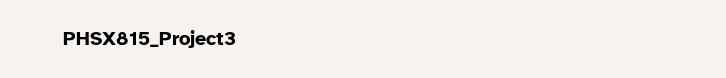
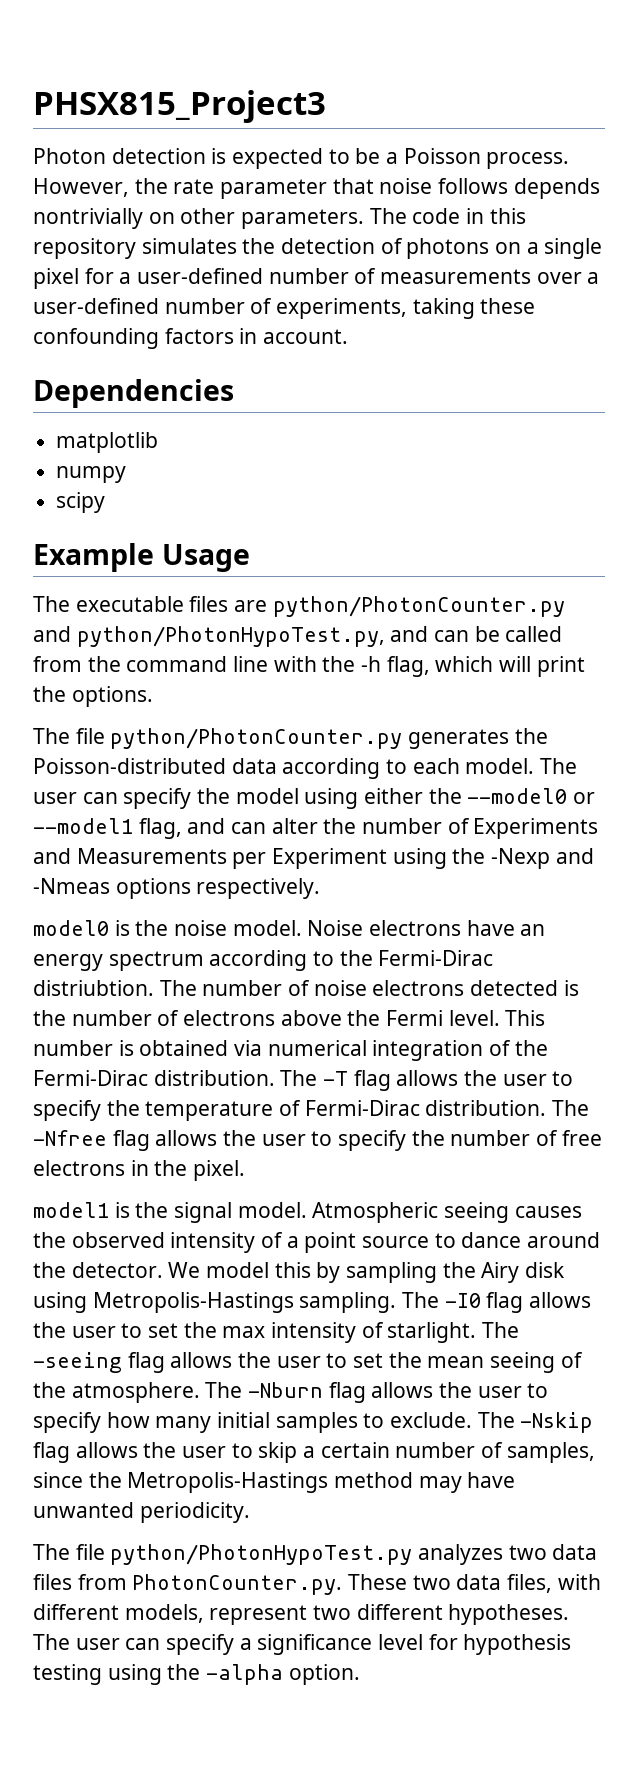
+ Photon detection is expected to be a Poisson process. However, the rate parameter that noise follows depends nontrivially on other parameters. The code in this repository simulates the detection of photons on a single pixel for a user-defined number of measurements over a user-defined number of experiments, taking these confounding factors in account.
+ Dependencies
+ matplotlib
+ numpy
+ scipy
+ Example Usage
+ The executable files are python/PhotonCounter.py and python/PhotonHypoTest.py, and can be called from the command line with the -h flag, which will print the options.
+ The file python/PhotonCounter.py generates the Poisson-distributed data according to each model. The user can specify the model using either the --model0 or --model1 flag, and can alter the number of Experiments and Measurements per Experiment using the -Nexp and -Nmeas options respectively.
+ model0 is the noise model. Noise electrons have an energy spectrum according to the Fermi-Dirac distriubtion. The number of noise electrons detected is the number of electrons above the Fermi level. This number is obtained via numerical integration of the Fermi-Dirac distribution. The -T flag allows the user to specify the temperature of Fermi-Dirac distribution. The -Nfree flag allows the user to specify the number of free electrons in the pixel.
+ model1 is the signal model. Atmospheric seeing causes the observed intensity of a point source to dance around the detector. We model this by sampling the Airy disk using Metropolis-Hastings sampling. The -I0 flag allows the user to set the max intensity of starlight. The -seeing flag allows the user to set the mean seeing of the atmosphere. The -Nburn flag allows the user to specify how many initial samples to exclude. The -Nskip flag allows the user to skip a certain number of samples, since the Metropolis-Hastings method may have unwanted periodicity.
+ The file python/PhotonHypoTest.py analyzes two data files from PhotonCounter.py. These two data files, with different models, represent two different hypotheses. The user can specify a significance level for hypothesis testing using the -alpha option.

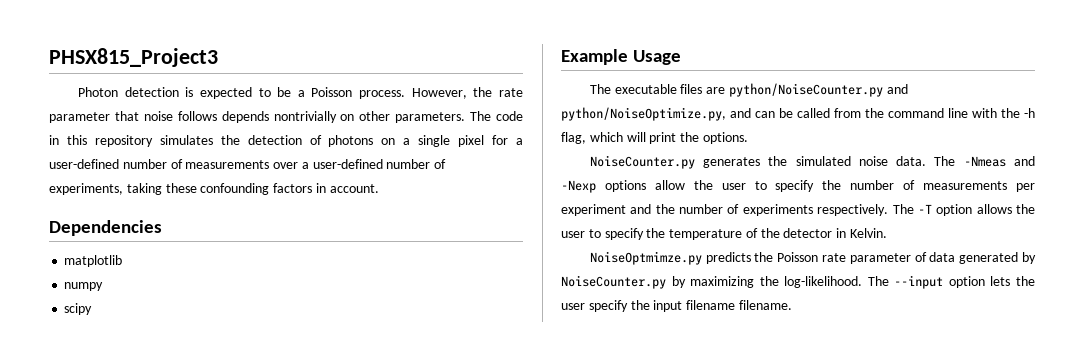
- The executable files are python/PhotonCounter.py and python/PhotonHypoTest.py, and can be called from the command line with the -h flag, which will print the options.
+ The executable files are python/NoiseCounter.py and python/NoiseOptimize.py, and can be called from the command line with the -h flag, which will print the options.
- The file python/PhotonCounter.py generates the Poisson-distributed data according to each model. The user can specify the model using either the --model0 or --model1 flag, and can alter the number of Experiments and Measurements per Experiment using the -Nexp and -Nmeas options respectively.
- model0 is the noise model. Noise electrons have an energy spectrum according to the Fermi-Dirac distriubtion. The number of noise electrons detected is the number of electrons above the Fermi level. This number is obtained via numerical integration of the Fermi-Dirac distribution.
+ NoiseCounter.py generates the simulated noise data. The -Nmeas and -Nexp options allow the user to specify the number of measurements per experiment and the number of experiments respectively.
- The -T flag allows the user to specify the temperature of Fermi-Dirac distribution. The -Nfree flag allows the user to specify the number of free electrons in the pixel.
- model1 is the signal model. Atmospheric seeing causes the observed intensity of a point source to dance around the detector. We model this by sampling the Airy disk using Metropolis-Hastings sampling. The -I0 flag allows the user to set the max intensity of starlight. The -seeing flag allows the user to set the mean seeing of the atmosphere. The -Nburn flag allows the user to specify how many initial samples to exclude. The -Nskip flag allows the user to skip a certain number of samples, since the Metropolis-Hastings method may have unwanted periodicity.
- The file python/PhotonHypoTest.py analyzes two data files from PhotonCounter.py. These two data files, with different models, represent two different hypotheses. The user can specify a significance level for hypothesis testing using the -alpha option.
+ The -T option allows the user to specify the temperature of the detector in Kelvin.
+ NoiseOptmimze.py predicts the Poisson rate parameter of data generated by NoiseCounter.py by maximizing the log-likelihood. The --input option lets the user specify the input filename filename.

